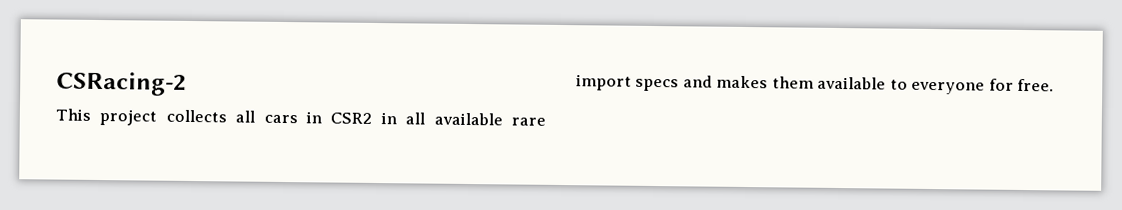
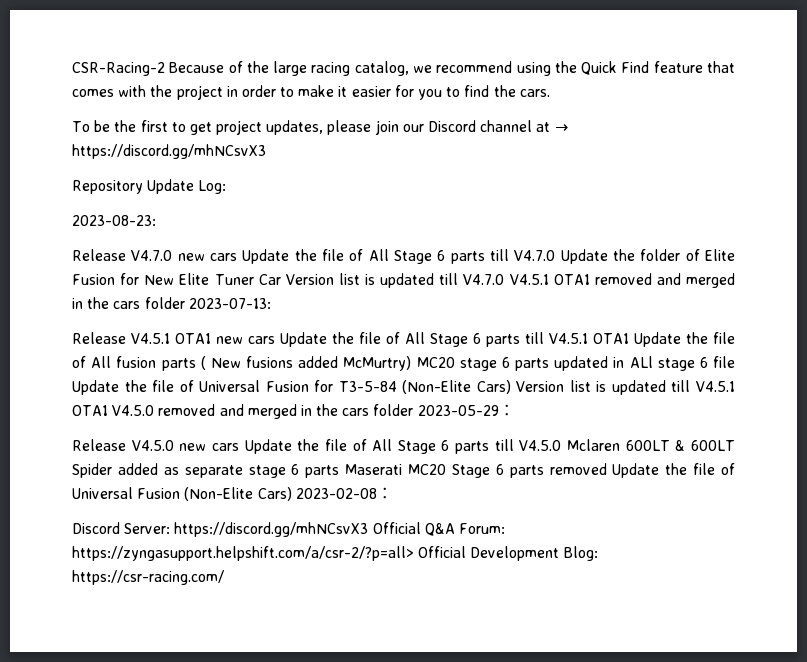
- CSRacing-2
- This project collects all cars in CSR2 in all available rare import specs and makes them available to everyone for free.
+ CSR-Racing-2 Because of the large racing catalog, we recommend using the Quick Find feature that comes with the project in order to make it easier for you to find the cars.
+ To be the first to get project updates, please join our Discord channel at → https://discord.gg/mhNCsvX3
+ Repository Update Log:
+ 2023-08-23:
+ Release V4.7.0 new cars Update the file of All Stage 6 parts till V4.7.0 Update the folder of Elite Fusion for New Elite Tuner Car Version list is updated till V4.7.0 V4.5.1 OTA1 removed and merged in the cars folder 2023-07-13:
+ Release V4.5.1 OTA1 new cars Update the file of All Stage 6 parts till V4.5.1 OTA1 Update the file of All fusion parts ( New fusions added McMurtry) MC20 stage 6 parts updated in ALl stage 6 file Update the file of Universal Fusion for T3-5-84 (Non-Elite Cars) Version list is updated till V4.5.1 OTA1 V4.5.0 removed and merged in the cars folder 2023-05-29：
+ Release V4.5.0 new cars Update the file of All Stage 6 parts till V4.5.0 Mclaren 600LT & 600LT Spider added as separate stage 6 parts Maserati MC20 Stage 6 parts removed Update the file of Universal Fusion (Non-Elite Cars) 2023-02-08：
+ Discord Server: https://discord.gg/mhNCsvX3 Official Q&A Forum: https://zyngasupport.helpshift.com/a/csr-2/?p=all> Official Development Blog: https://csr-racing.com/

